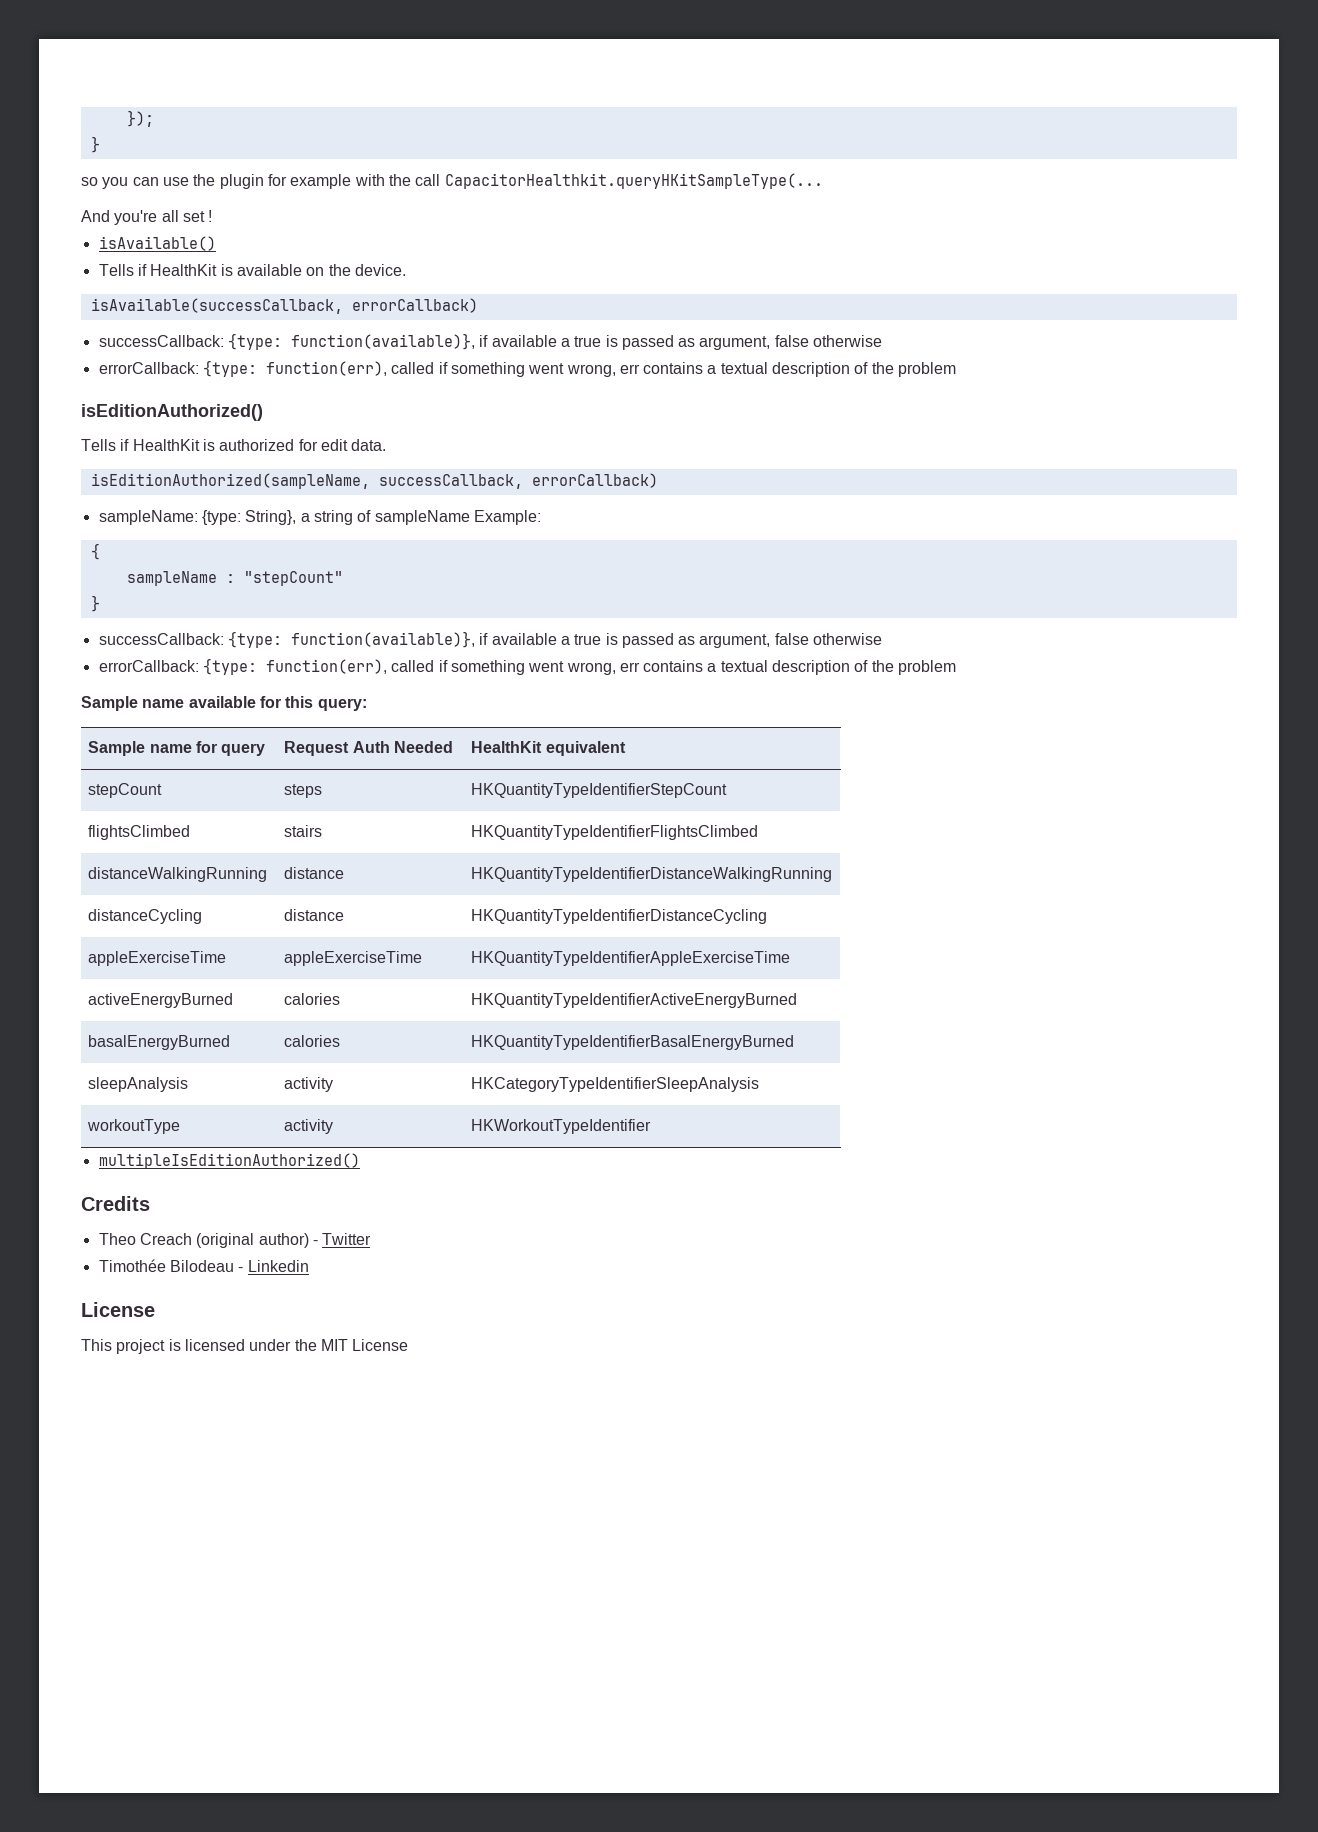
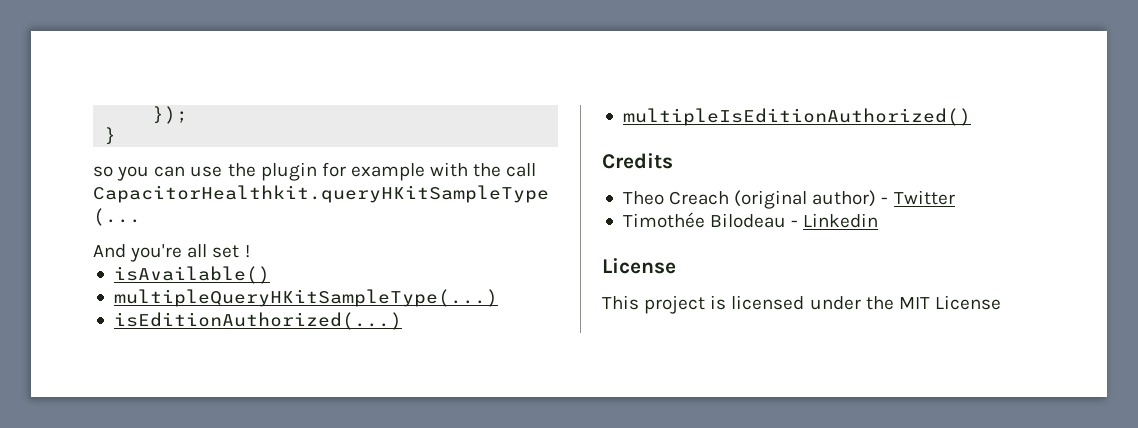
- Tells if HealthKit is available on the device.
- isAvailable(successCallback, errorCallback)
- successCallback: {type: function(available)}, if available a true is passed as argument, false otherwise
- errorCallback: {type: function(err), called if something went wrong, err contains a textual description of the problem
- isEditionAuthorized()
- Tells if HealthKit is authorized for edit data.
- isEditionAuthorized(sampleName, successCallback, errorCallback)
- sampleName: {type: String}, a string of sampleName Example:
- {
- sampleName : "stepCount"
- }
- successCallback: {type: function(available)}, if available a true is passed as argument, false otherwise
- errorCallback: {type: function(err), called if something went wrong, err contains a textual description of the problem
- Sample name available for this query:
- Sample name for query | Request Auth Needed | HealthKit equivalent
- stepCount | steps | HKQuantityTypeIdentifierStepCount
- flightsClimbed | stairs | HKQuantityTypeIdentifierFlightsClimbed
- distanceWalkingRunning | distance | HKQuantityTypeIdentifierDistanceWalkingRunning
- distanceCycling | distance | HKQuantityTypeIdentifierDistanceCycling
- appleExerciseTime | appleExerciseTime | HKQuantityTypeIdentifierAppleExerciseTime
- activeEnergyBurned | calories | HKQuantityTypeIdentifierActiveEnergyBurned
- basalEnergyBurned | calories | HKQuantityTypeIdentifierBasalEnergyBurned
- sleepAnalysis | activity | HKCategoryTypeIdentifierSleepAnalysis
- workoutType | activity | HKWorkoutTypeIdentifier
+ multipleQueryHKitSampleType(...)
+ isEditionAuthorized(...)

